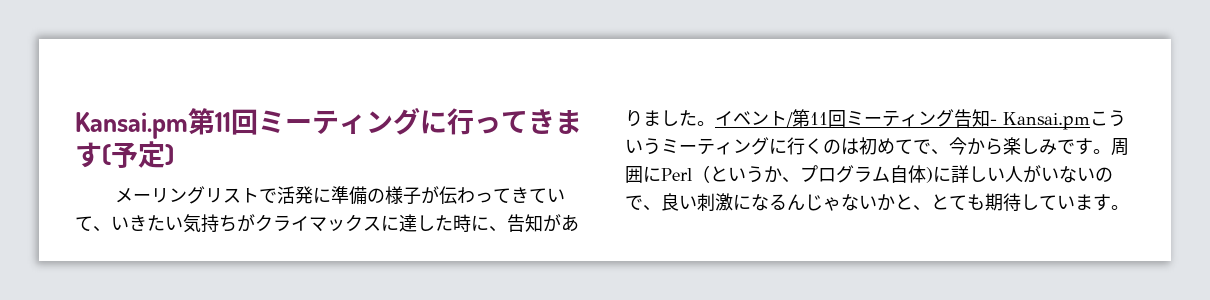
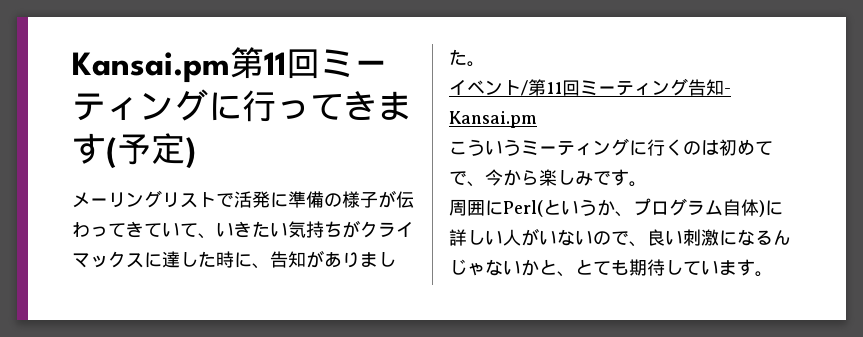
- メーリングリストで活発に準備の様子が伝わってきていて、いきたい気持ちがクライマックスに達した時に、告知がありました。イベント/第11回ミーティング告知- Kansai.pmこういうミーティングに行くのは初めてで、今から楽しみです。周囲にPerl（というか、プログラム自体)に詳しい人がいないので、良い刺激になるんじゃないかと、とても期待しています。
+ メーリングリストで活発に準備の様子が伝わってきていて、いきたい気持ちがクライマックスに達した時に、告知がありました。
+ イベント/第11回ミーティング告知- Kansai.pm
+ こういうミーティングに行くのは初めてで、今から楽しみです。
+ 周囲にPerl(というか、プログラム自体)に詳しい人がいないので、良い刺激になるんじゃないかと、とても期待しています。

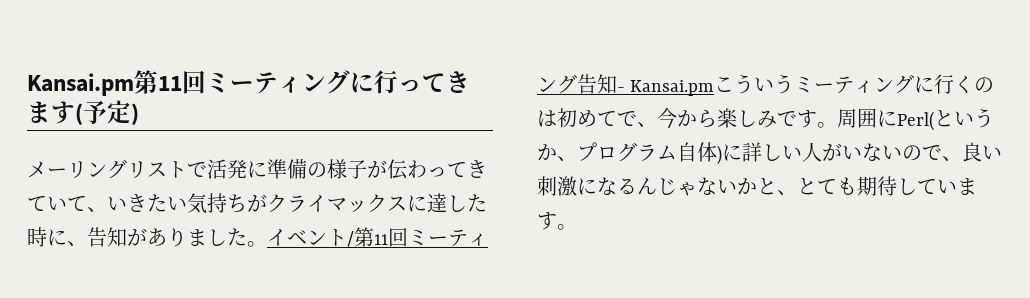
- メーリングリストで活発に準備の様子が伝わってきていて、いきたい気持ちがクライマックスに達した時に、告知がありました。
- イベント/第11回ミーティング告知- Kansai.pm
- こういうミーティングに行くのは初めてで、今から楽しみです。
- 周囲にPerl(というか、プログラム自体)に詳しい人がいないので、良い刺激になるんじゃないかと、とても期待しています。
+ メーリングリストで活発に準備の様子が伝わってきていて、いきたい気持ちがクライマックスに達した時に、告知がありました。イベント/第11回ミーティング告知- Kansai.pmこういうミーティングに行くのは初めてで、今から楽しみです。周囲にPerl(というか、プログラム自体)に詳しい人がいないので、良い刺激になるんじゃないかと、とても期待しています。

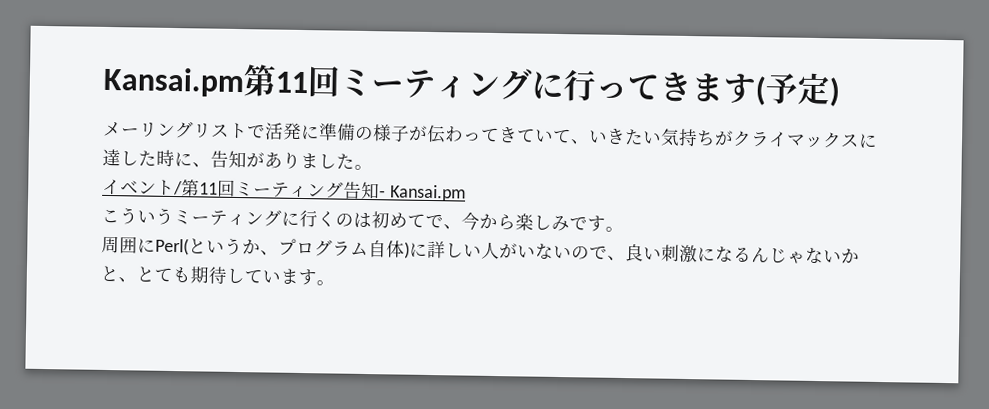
- メーリングリストで活発に準備の様子が伝わってきていて、いきたい気持ちがクライマックスに達した時に、告知がありました。イベント/第11回ミーティング告知- Kansai.pmこういうミーティングに行くのは初めてで、今から楽しみです。周囲にPerl(というか、プログラム自体)に詳しい人がいないので、良い刺激になるんじゃないかと、とても期待しています。
+ メーリングリストで活発に準備の様子が伝わってきていて、いきたい気持ちがクライマックスに達した時に、告知がありました。
+ イベント/第11回ミーティング告知- Kansai.pm
+ こういうミーティングに行くのは初めてで、今から楽しみです。
+ 周囲にPerl(というか、プログラム自体)に詳しい人がいないので、良い刺激になるんじゃないかと、とても期待しています。

